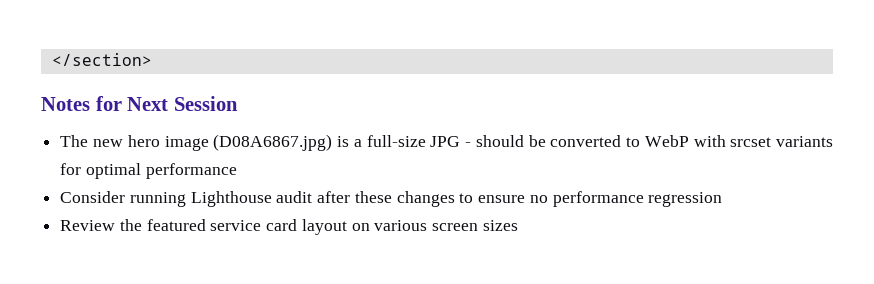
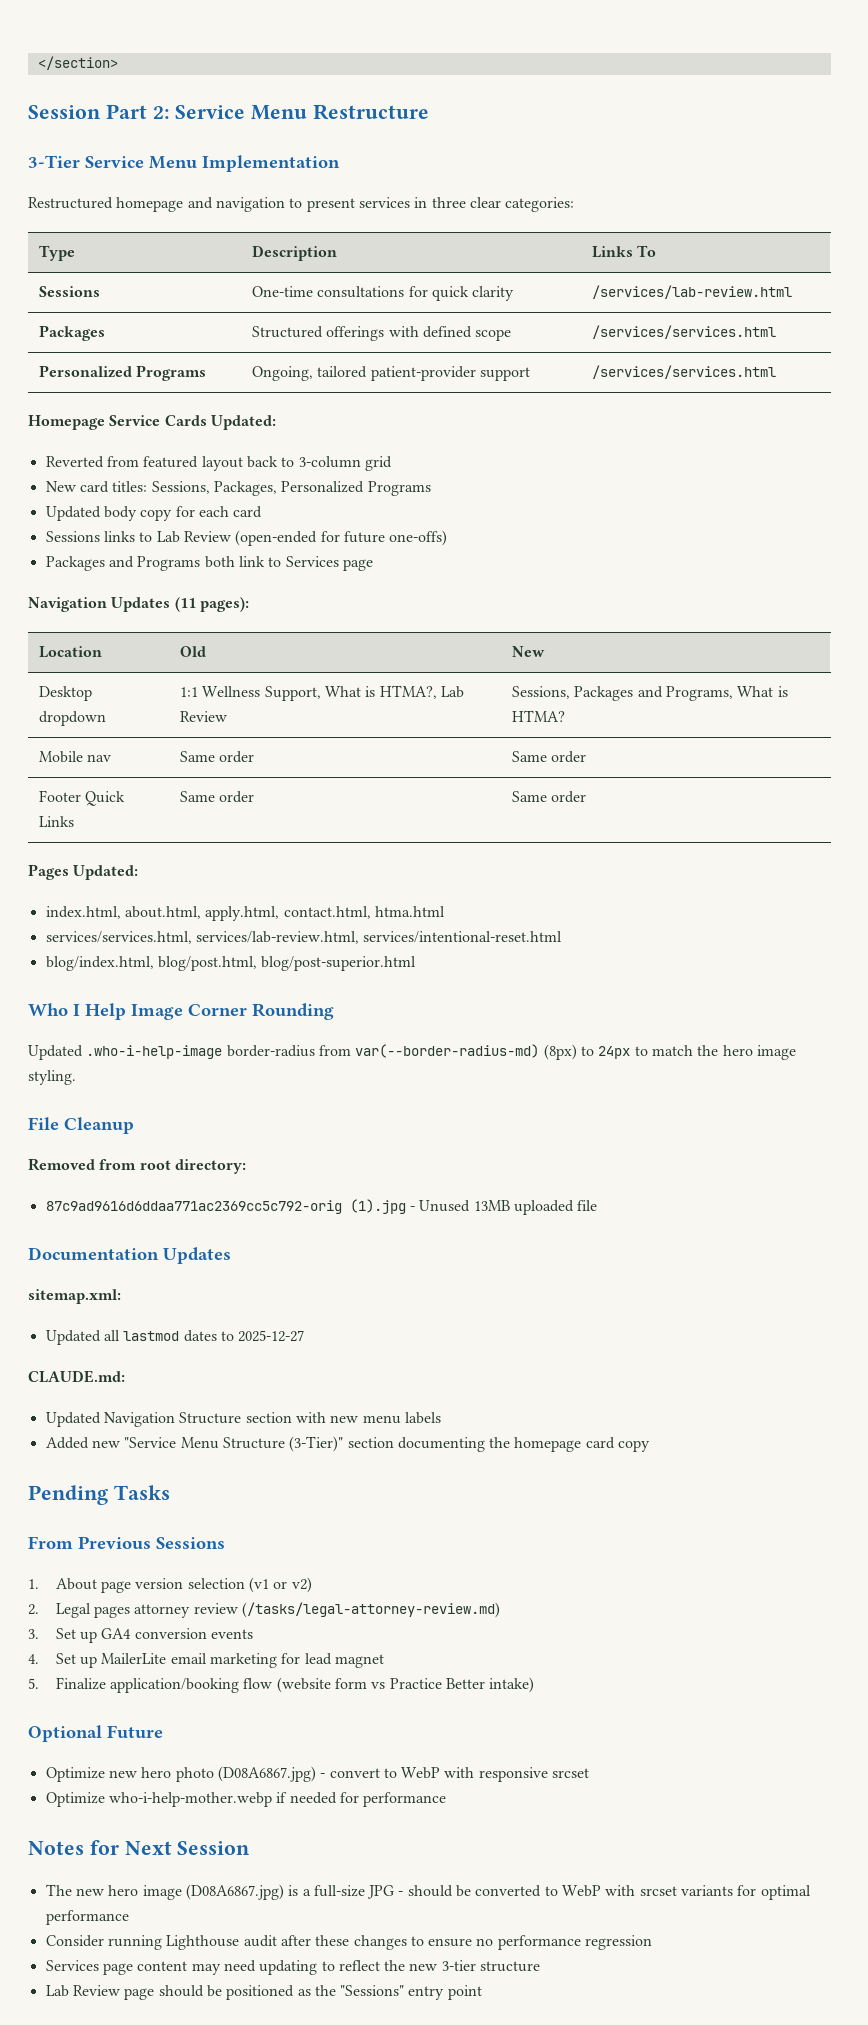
+ Session Part 2: Service Menu Restructure
+ 3-Tier Service Menu Implementation
+ Restructured homepage and navigation to present services in three clear categories:
+ Type | Description | Links To
+ Sessions | One-time consultations for quick clarity | /services/lab-review.html
+ Packages | Structured offerings with defined scope | /services/services.html
+ Personalized Programs | Ongoing, tailored patient-provider support | /services/services.html
+ Homepage Service Cards Updated:
+ Reverted from featured layout back to 3-column grid
+ New card titles: Sessions, Packages, Personalized Programs
+ Updated body copy for each card
+ Sessions links to Lab Review (open-ended for future one-offs)
+ Packages and Programs both link to Services page
+ Navigation Updates (11 pages):
+ Location | Old | New
+ Desktop dropdown | 1:1 Wellness Support, What is HTMA?, Lab Review | Sessions, Packages and Programs, What is HTMA?
+ Mobile nav | Same order | Same order
+ Footer Quick Links | Same order | Same order
+ Pages Updated:
+ index.html, about.html, apply.html, contact.html, htma.html
+ services/services.html, services/lab-review.html, services/intentional-reset.html
+ blog/index.html, blog/post.html, blog/post-superior.html
+ Who I Help Image Corner Rounding
+ Updated .who-i-help-image border-radius from var(--border-radius-md) (8px) to 24px to match the hero image styling.
+ File Cleanup
+ Removed from root directory:
+ 87c9ad9616d6ddaa771ac2369cc5c792-orig (1).jpg - Unused 13MB uploaded file
+ Documentation Updates
+ sitemap.xml:
+ Updated all lastmod dates to 2025-12-27
+ CLAUDE.md:
+ Updated Navigation Structure section with new menu labels
+ Added new "Service Menu Structure (3-Tier)" section documenting the homepage card copy
+ Pending Tasks
+ From Previous Sessions
+ 1. About page version selection (v1 or v2)
+ 2. Legal pages attorney review (/tasks/legal-attorney-review.md)
+ 3. Set up GA4 conversion events
+ 4. Set up MailerLite email marketing for lead magnet
+ 5. Finalize application/booking flow (website form vs Practice Better intake)
+ Optional Future
+ Optimize new hero photo (D08A6867.jpg) - convert to WebP with responsive srcset
+ Optimize who-i-help-mother.webp if needed for performance
- Review the featured service card layout on various screen sizes
+ Services page content may need updating to reflect the new 3-tier structure
+ Lab Review page should be positioned as the "Sessions" entry point

